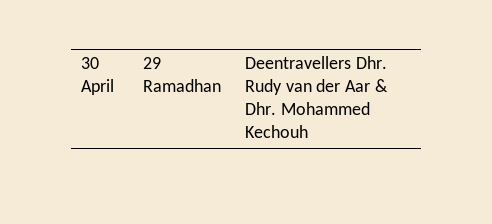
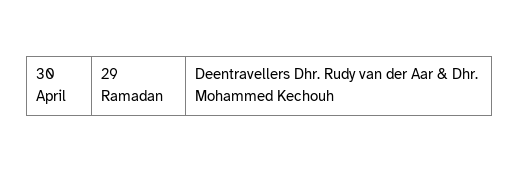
- 30 April | 29 Ramadhan | Deentravellers Dhr. Rudy van der Aar & Dhr. Mohammed Kechouh
+ 30 April | 29 Ramadan | Deentravellers Dhr. Rudy van der Aar & Dhr. Mohammed Kechouh

